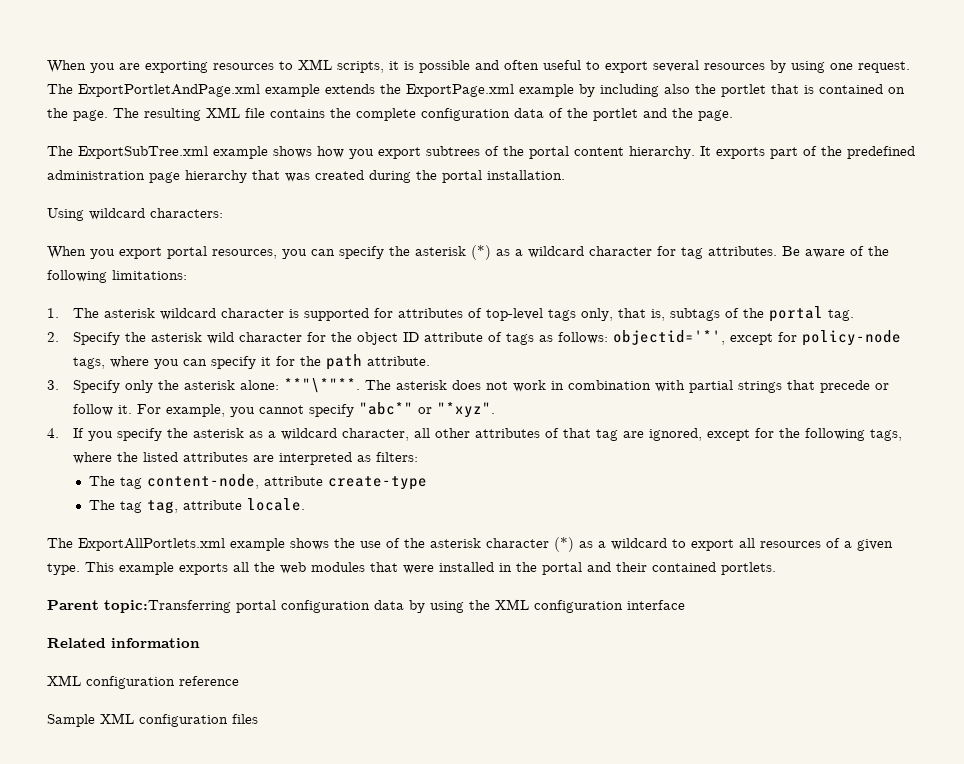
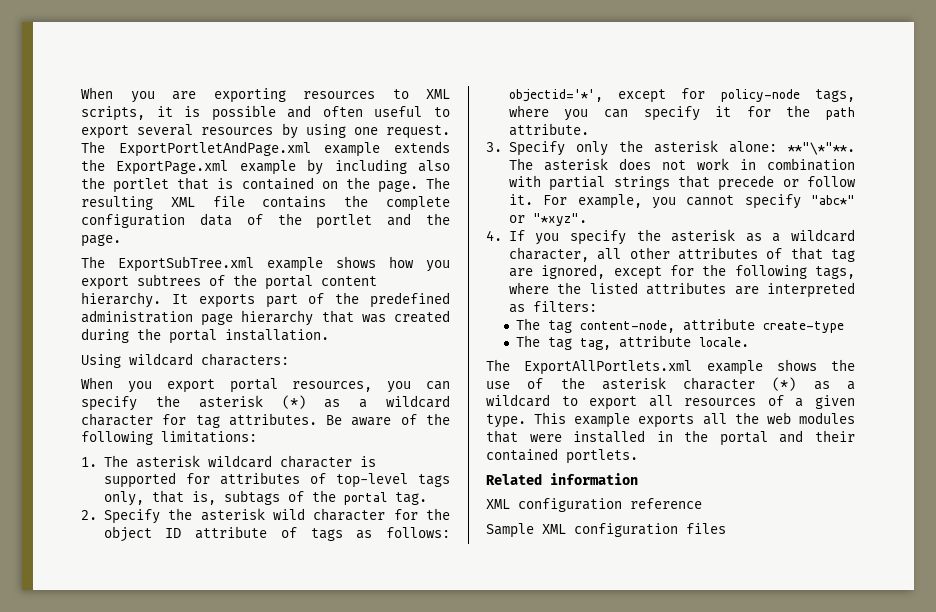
- Parent topic:Transferring portal configuration data by using the XML configuration interface

